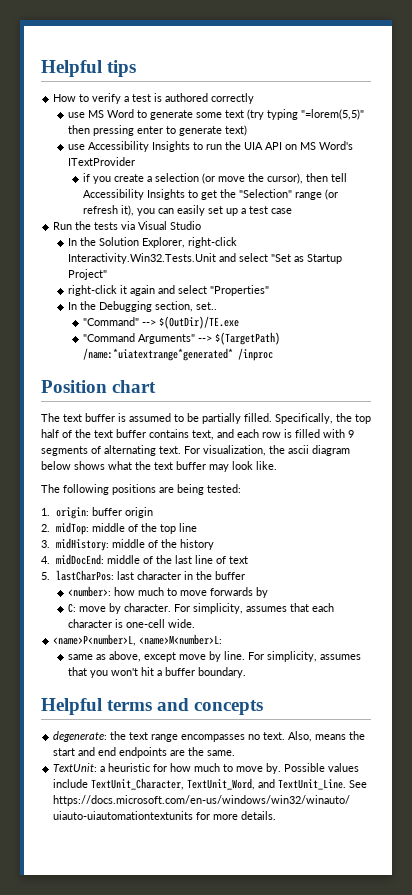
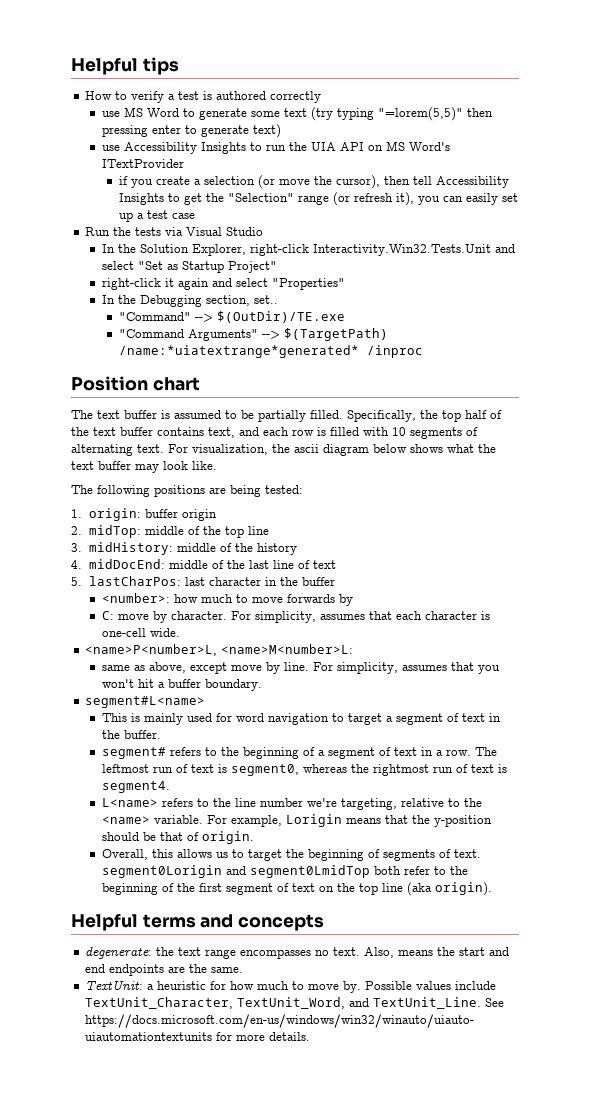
- Specifically, the top half of the text buffer contains text, and each row is filled with 9 segments of alternating text.
+ Specifically, the top half of the text buffer contains text, and each row is filled with 10 segments of alternating text.
+ segment#L<name>
+ This is mainly used for word navigation to target a segment of text in the buffer.
+ segment# refers to the beginning of a segment of text in a row. The leftmost run of text is segment0, whereas the rightmost run of text is segment4.
+ L<name> refers to the line number we're targeting, relative to the <name> variable. For example, Lorigin means that the y-position should be that of origin.
+ Overall, this allows us to target the beginning of segments of text. segment0Lorigin and segment0LmidTop both refer to the beginning of the first segment of text on the top line (aka origin).

